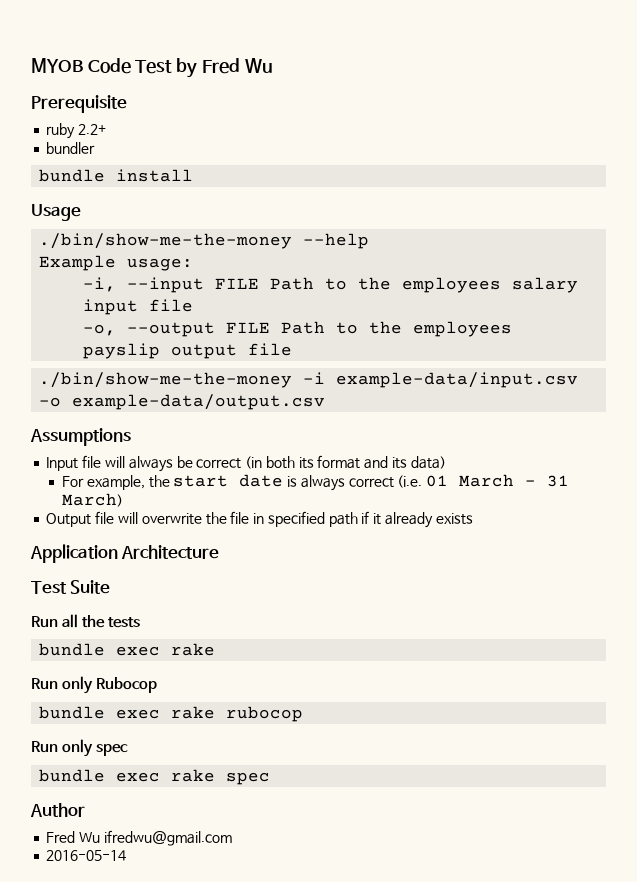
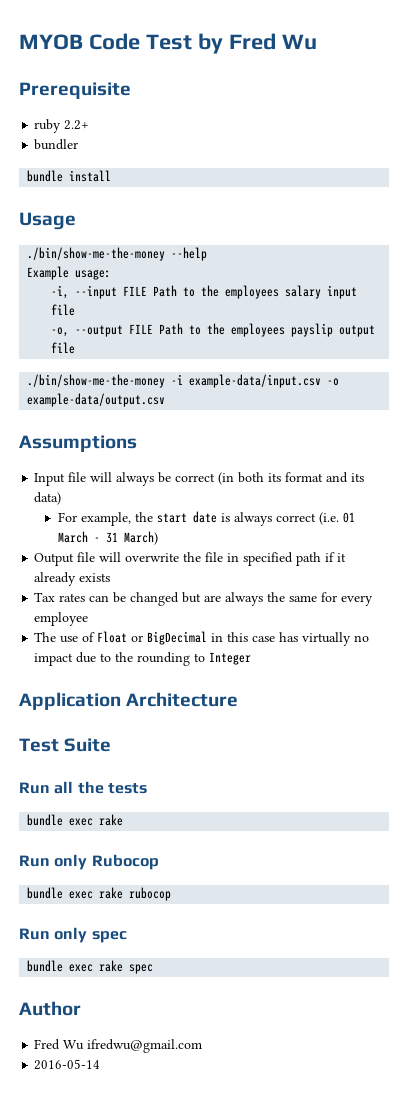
+ Tax rates can be changed but are always the same for every employee
+ The use of Float or BigDecimal in this case has virtually no impact due to the rounding to Integer

